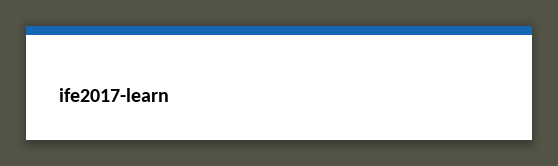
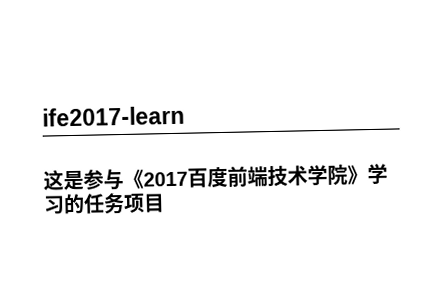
+ 这是参与《2017百度前端技术学院》学习的任务项目

